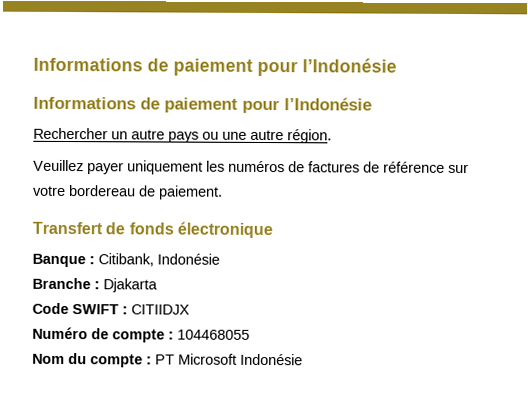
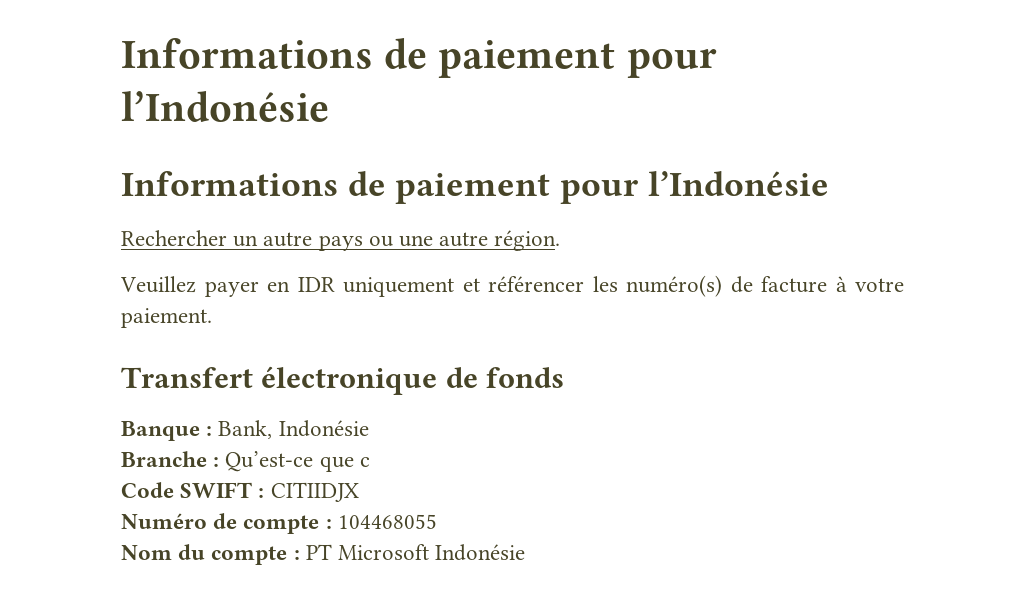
- Veuillez payer uniquement les numéros de factures de référence sur votre bordereau de paiement.
+ Veuillez payer en IDR uniquement et référencer les numéro(s) de facture à votre paiement.
- Transfert de fonds électronique
+ Transfert électronique de fonds
- Banque : Citibank, Indonésie
+ Banque : Bank, Indonésie
- Branche : Djakarta
+ Branche : Qu’est-ce que c

